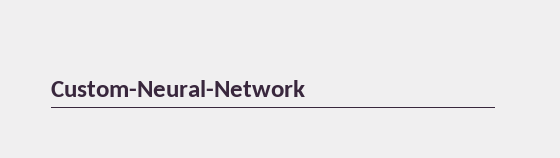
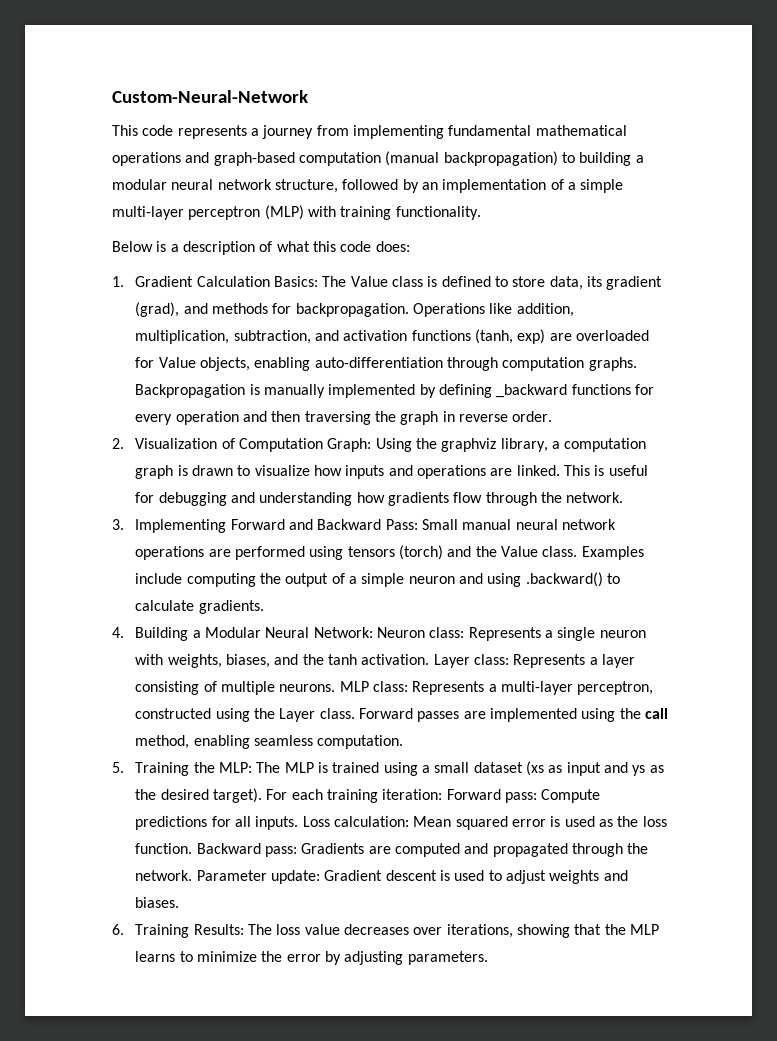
+ This code represents a journey from implementing fundamental mathematical operations and graph-based computation (manual backpropagation) to building a modular neural network structure, followed by an implementation of a simple multi-layer perceptron (MLP) with training functionality.
+ Below is a description of what this code does:
+ 1. Gradient Calculation Basics: The Value class is defined to store data, its gradient (grad), and methods for backpropagation. Operations like addition, multiplication, subtraction, and activation functions (tanh, exp) are overloaded for Value objects, enabling auto-differentiation through computation graphs. Backpropagation is manually implemented by defining _backward functions for every operation and then traversing the graph in reverse order.
+ 2. Visualization of Computation Graph: Using the graphviz library, a computation graph is drawn to visualize how inputs and operations are linked. This is useful for debugging and understanding how gradients flow through the network.
+ 3. Implementing Forward and Backward Pass: Small manual neural network operations are performed using tensors (torch) and the Value class. Examples include computing the output of a simple neuron and using .backward() to calculate gradients.
+ 4. Building a Modular Neural Network: Neuron class: Represents a single neuron with weights, biases, and the tanh activation. Layer class: Represents a layer consisting of multiple neurons. MLP class: Represents a multi-layer perceptron, constructed using the Layer class. Forward passes are implemented using the call method, enabling seamless computation.
+ 5. Training the MLP: The MLP is trained using a small dataset (xs as input and ys as the desired target). For each training iteration: Forward pass: Compute predictions for all inputs. Loss calculation: Mean squared error is used as the loss function. Backward pass: Gradients are computed and propagated through the network. Parameter update: Gradient descent is used to adjust weights and biases.
+ 6. Training Results: The loss value decreases over iterations, showing that the MLP learns to minimize the error by adjusting parameters.

